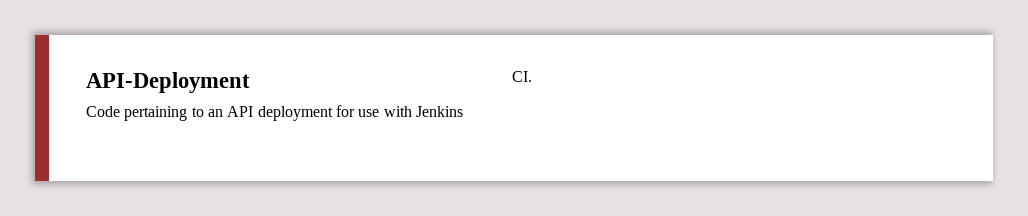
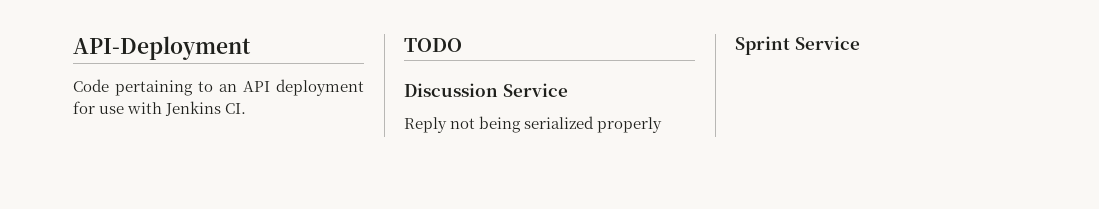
+ TODO
+ Discussion Service
+ Reply not being serialized properly
+ Sprint Service

